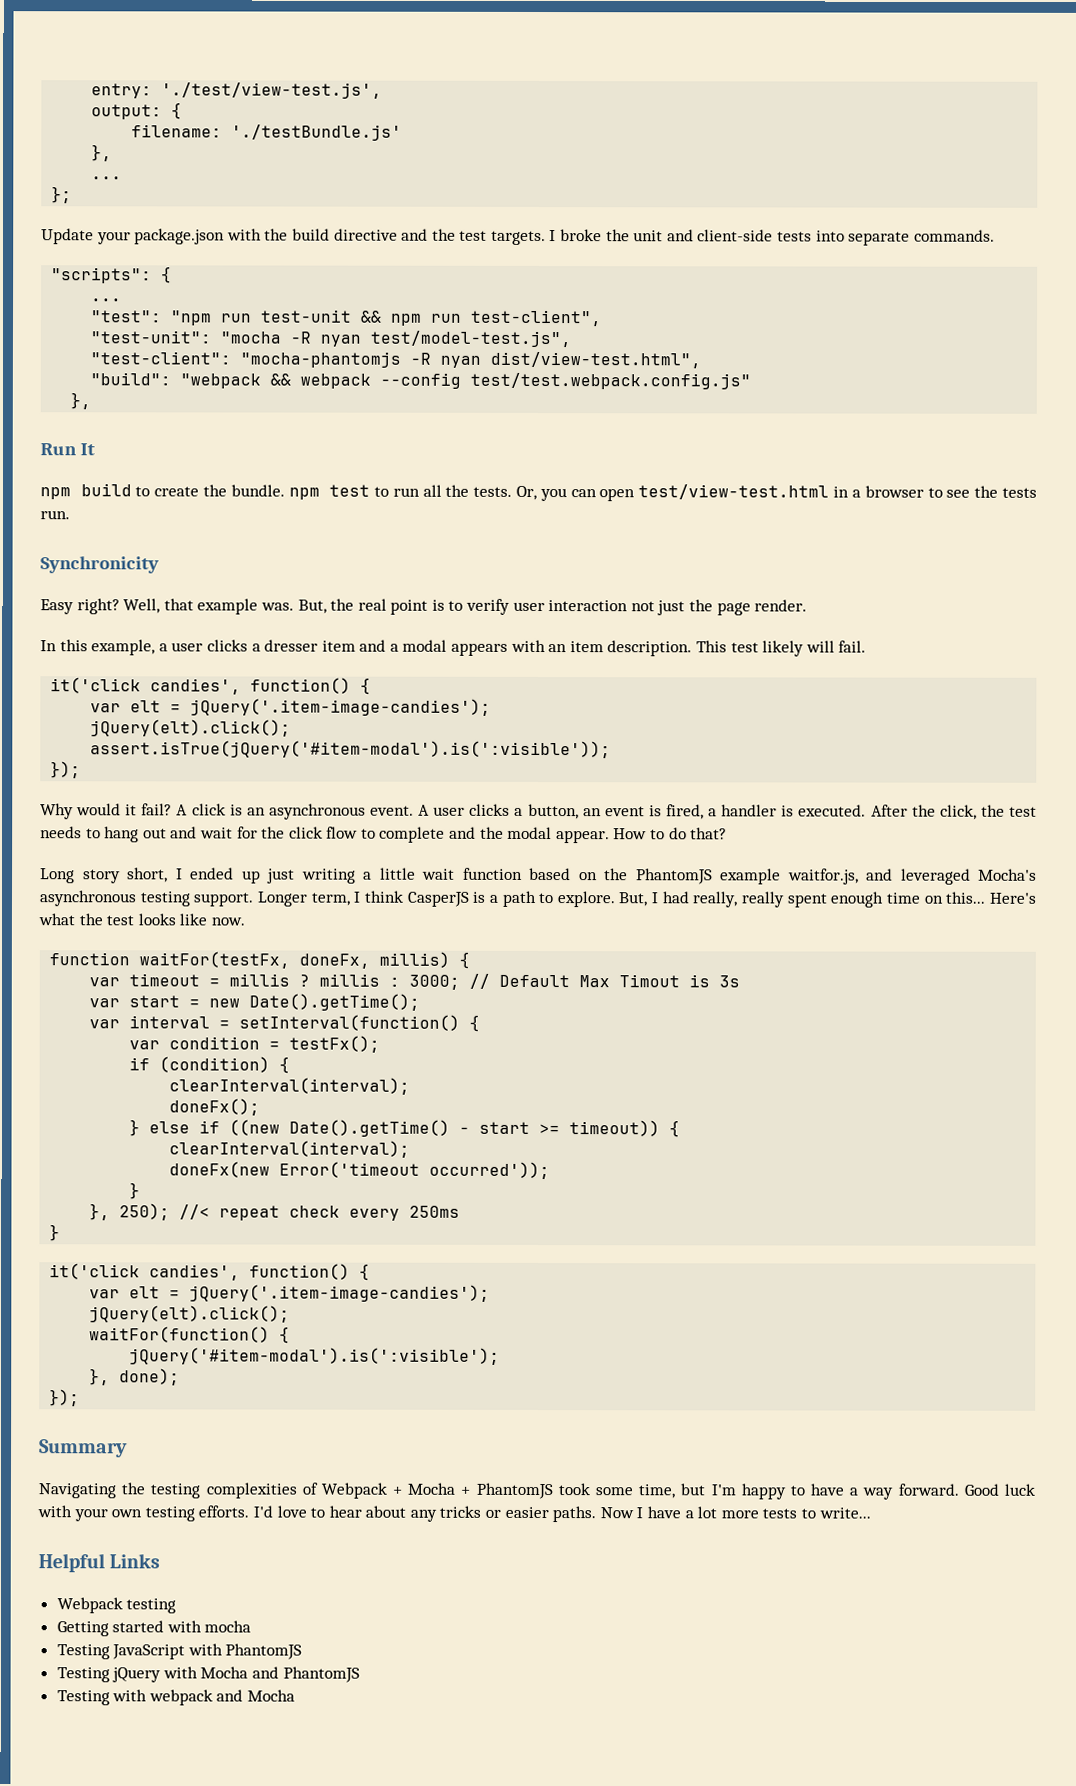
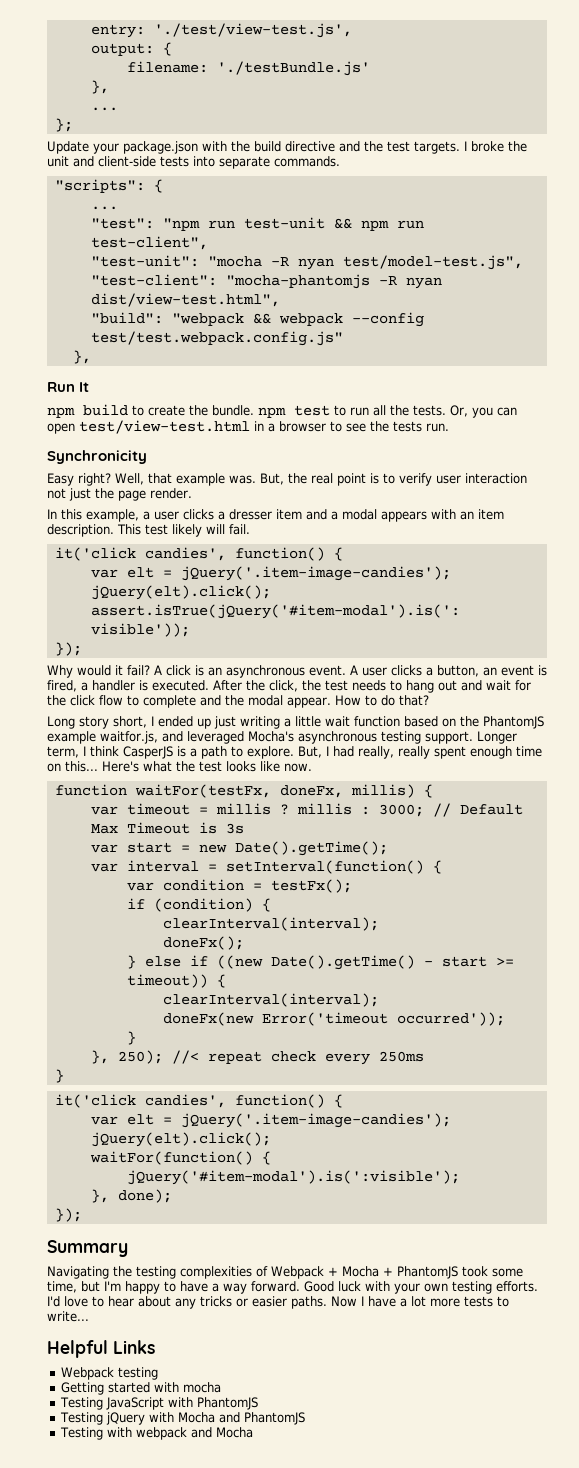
- var timeout = millis ? millis : 3000; // Default Max Timout is 3s
+ var timeout = millis ? millis : 3000; // Default Max Timeout is 3s

